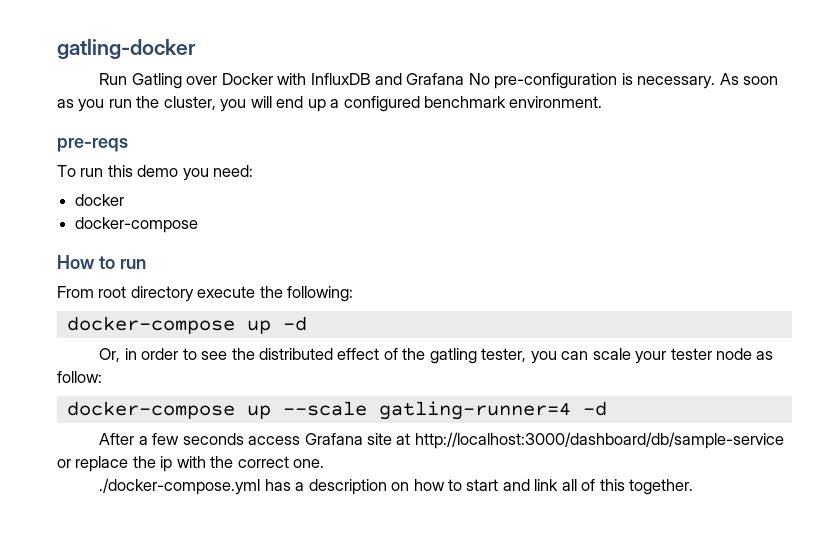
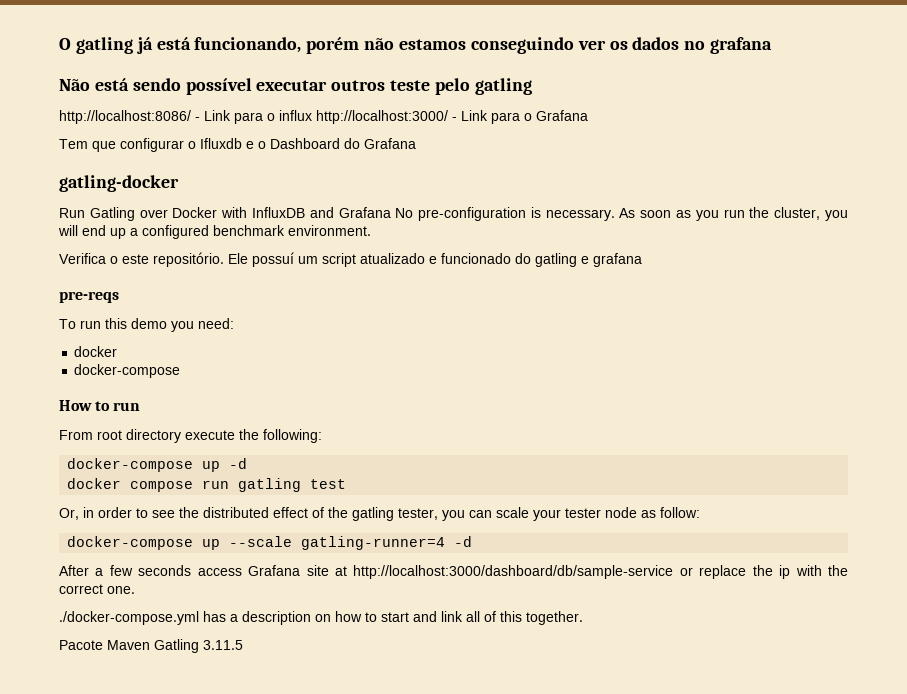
+ O gatling já está funcionando, porém não estamos conseguindo ver os dados no grafana
+ Não está sendo possível executar outros teste pelo gatling
+ http://localhost:8086/ - Link para o influx http://localhost:3000/ - Link para o Grafana
+ Tem que configurar o Ifluxdb e o Dashboard do Grafana
+ Verifica o este repositório. Ele possuí um script atualizado e funcionado do gatling e grafana
+ docker compose run gatling test
+ Pacote Maven Gatling 3.11.5

